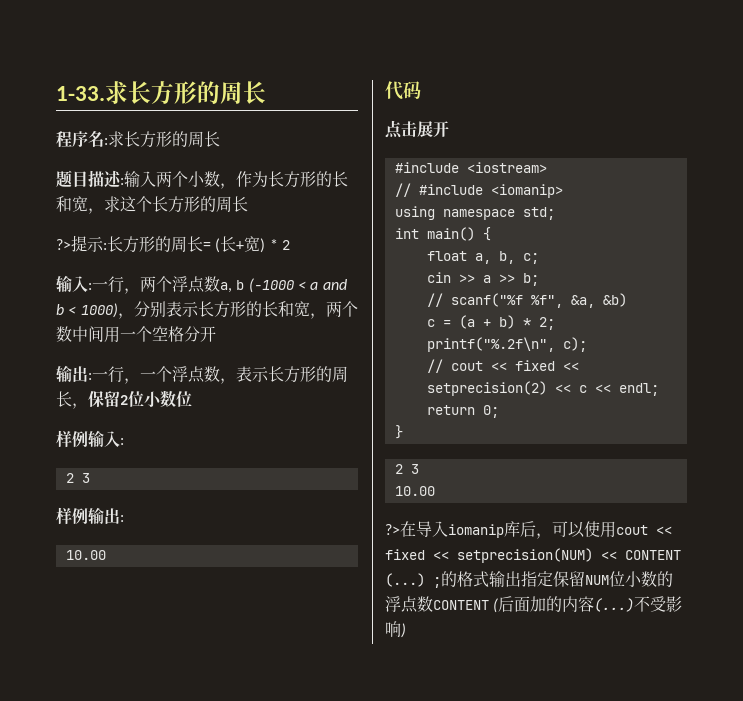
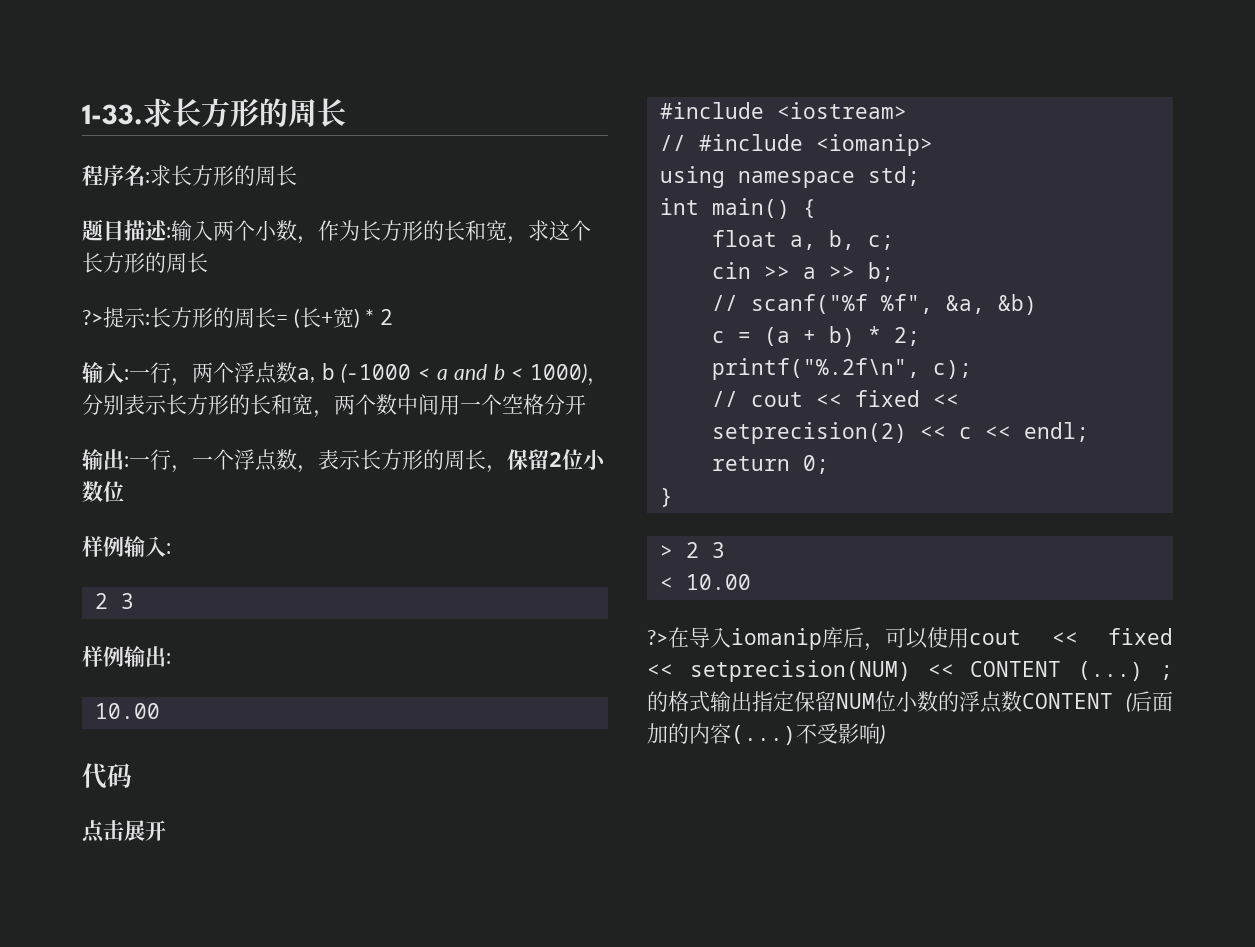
  }
- 2 3
- 10.00
+ > 2 3
+ < 10.00

